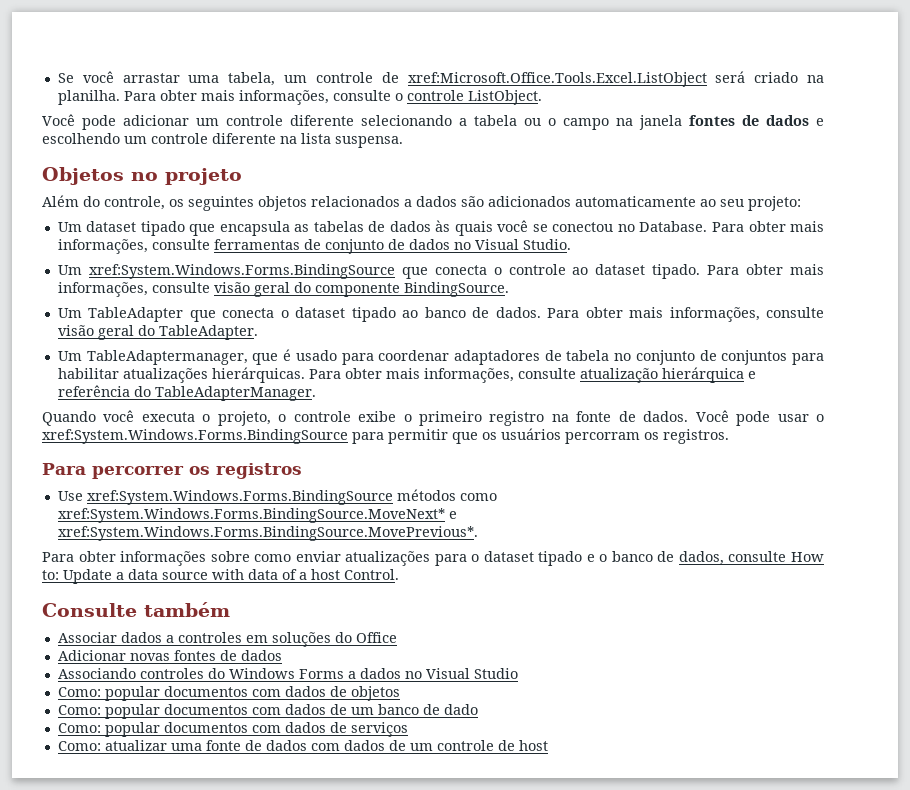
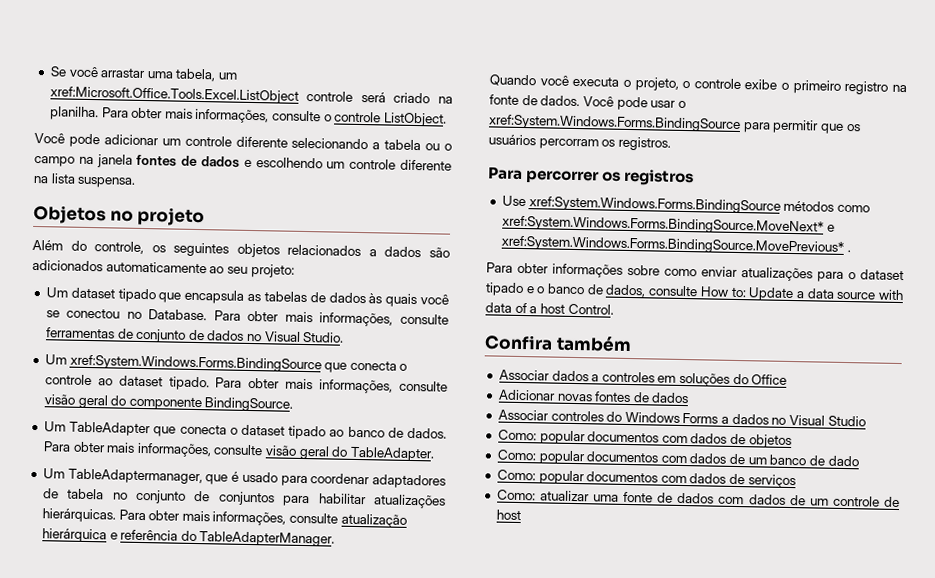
- Se você arrastar uma tabela, um controle de xref:Microsoft.Office.Tools.Excel.ListObject será criado na planilha.
+ Se você arrastar uma tabela, um xref:Microsoft.Office.Tools.Excel.ListObject controle será criado na planilha.
- Use xref:System.Windows.Forms.BindingSource métodos como xref:System.Windows.Forms.BindingSource.MoveNext* e xref:System.Windows.Forms.BindingSource.MovePrevious*.
+ Use xref:System.Windows.Forms.BindingSource métodos como xref:System.Windows.Forms.BindingSource.MoveNext* e xref:System.Windows.Forms.BindingSource.MovePrevious* .
- Consulte também
+ Confira também
- Associando controles do Windows Forms a dados no Visual Studio
+ Associar controles do Windows Forms a dados no Visual Studio

